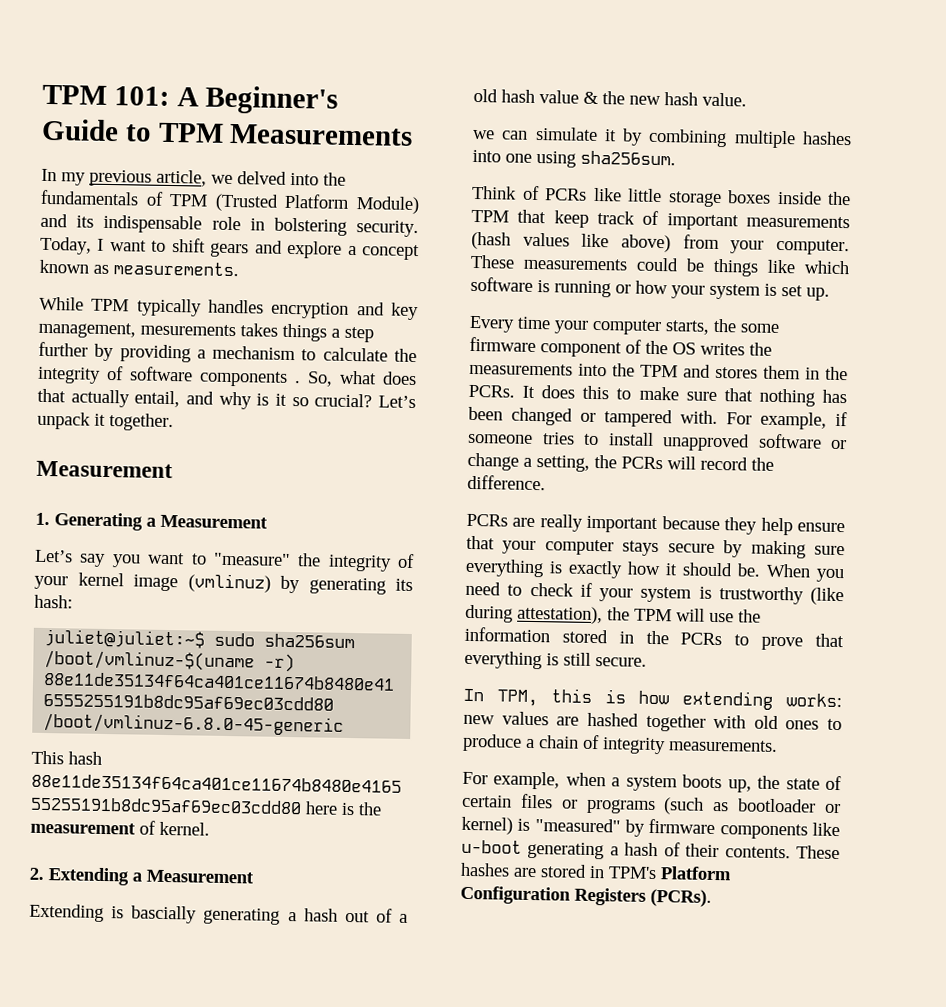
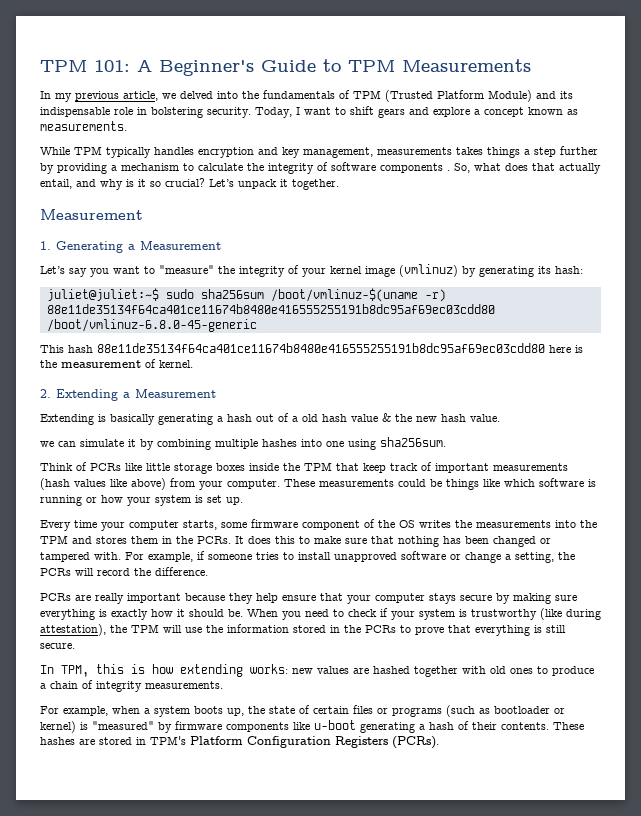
- While TPM typically handles encryption and key management, mesurements takes things a step further by providing a mechanism to calculate the integrity of software components .
+ While TPM typically handles encryption and key management, measurements takes things a step further by providing a mechanism to calculate the integrity of software components .
- Extending is bascially generating a hash out of a old hash value & the new hash value.
+ Extending is basically generating a hash out of a old hash value & the new hash value.
- Every time your computer starts, the some firmware component of the OS writes the measurements into the TPM and stores them in the PCRs.
+ Every time your computer starts, some firmware component of the OS writes the measurements into the TPM and stores them in the PCRs.

